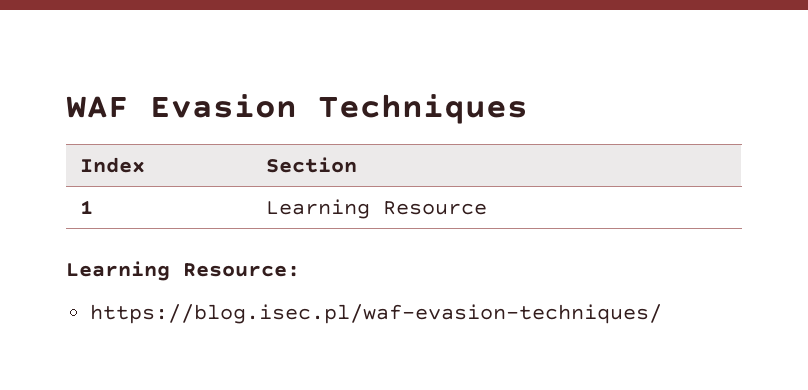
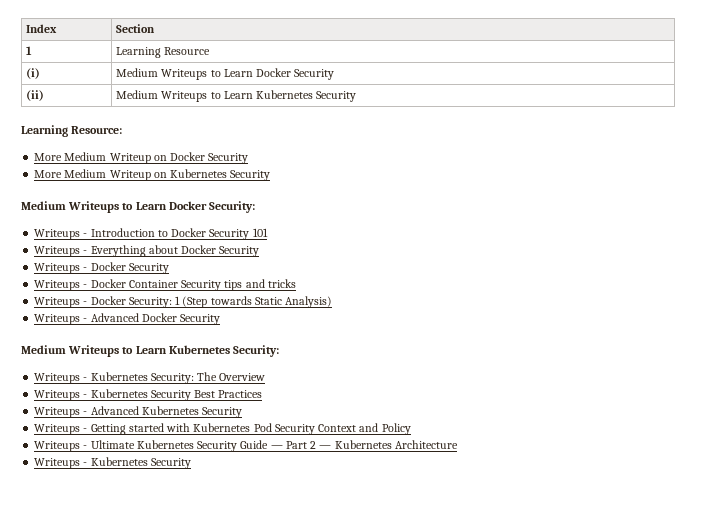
- WAF Evasion Techniques
+ (i) | Medium Writeups to Learn Docker Security
+ (ii) | Medium Writeups to Learn Kubernetes Security
  Learning Resource:
- https://blog.isec.pl/waf-evasion-techniques/
+ More Medium Writeup on Docker Security
+ More Medium Writeup on Kubernetes Security
+ Medium Writeups to Learn Docker Security:
+ Writeups - Introduction to Docker Security 101
+ Writeups - Everything about Docker Security
+ Writeups - Docker Security
+ Writeups - Docker Container Security tips and tricks
+ Writeups - Docker Security: 1 (Step towards Static Analysis)
+ Writeups - Advanced Docker Security
+ Medium Writeups to Learn Kubernetes Security:
+ Writeups - Kubernetes Security: The Overview
+ Writeups - Kubernetes Security Best Practices
+ Writeups - Advanced Kubernetes Security
+ Writeups - Getting started with Kubernetes Pod Security Context and Policy
+ Writeups - Ultimate Kubernetes Security Guide — Part 2 — Kubernetes Architecture
+ Writeups - Kubernetes Security

